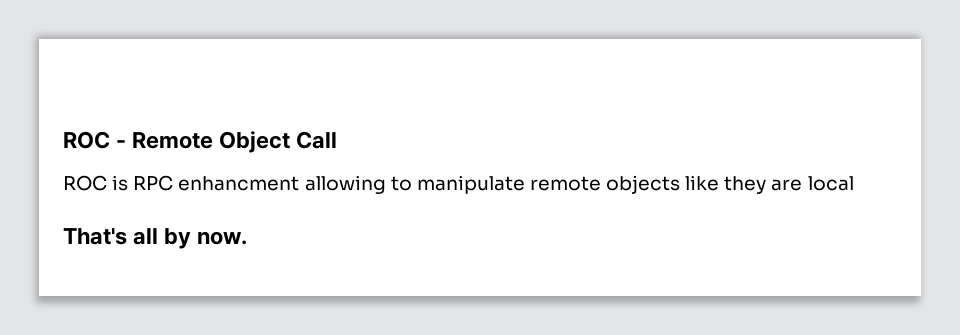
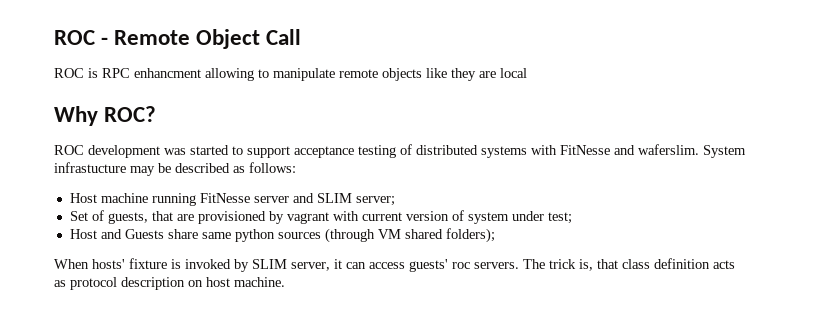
- That's all by now.
+ Why ROC?
+ ROC development was started to support acceptance testing of distributed systems with FitNesse and waferslim. System infrastucture may be described as follows:
+ Host machine running FitNesse server and SLIM server;
+ Set of guests, that are provisioned by vagrant with current version of system under test;
+ Host and Guests share same python sources (through VM shared folders);
+ When hosts' fixture is invoked by SLIM server, it can access guests' roc servers. The trick is, that class definition acts as protocol description on host machine.

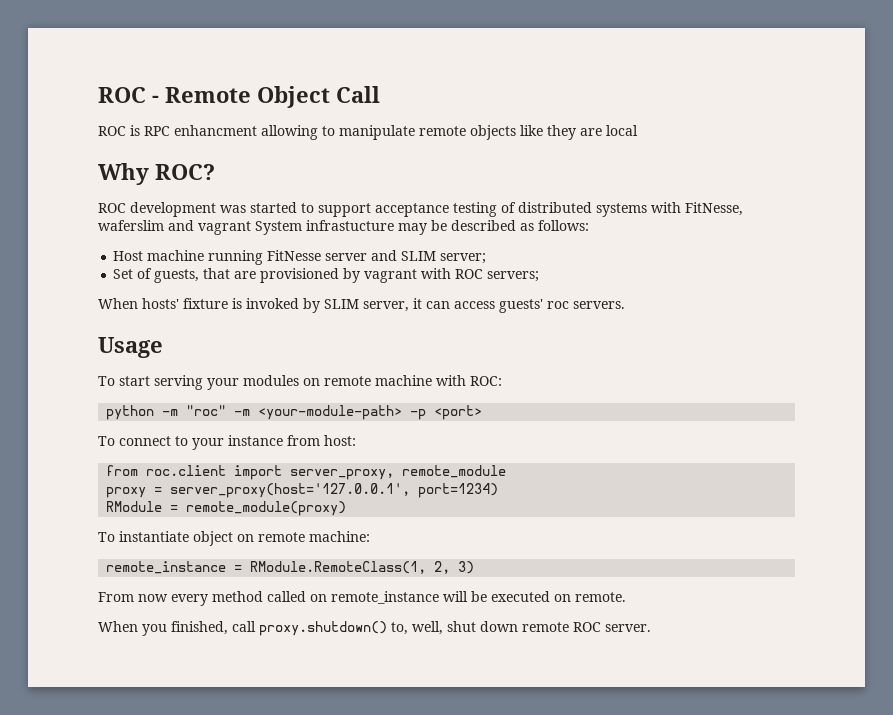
- ROC development was started to support acceptance testing of distributed systems with FitNesse and waferslim. System infrastucture may be described as follows:
+ ROC development was started to support acceptance testing of distributed systems with FitNesse, waferslim and vagrant System infrastucture may be described as follows:
- Set of guests, that are provisioned by vagrant with current version of system under test;
- Host and Guests share same python sources (through VM shared folders);
+ Set of guests, that are provisioned by vagrant with ROC servers;
- When hosts' fixture is invoked by SLIM server, it can access guests' roc servers. The trick is, that class definition acts as protocol description on host machine.
+ When hosts' fixture is invoked by SLIM server, it can access guests' roc servers.
+ Usage
+ To start serving your modules on remote machine with ROC:
+ python -m "roc" -m <your-module-path> -p <port>
+ To connect to your instance from host:
+ from roc.client import server_proxy, remote_module
+ proxy = server_proxy(host='127.0.0.1', port=1234)
+ RModule = remote_module(proxy)
+ To instantiate object on remote machine:
+ remote_instance = RModule.RemoteClass(1, 2, 3)
+ From now every method called on remote_instance will be executed on remote.
+ When you finished, call proxy.shutdown() to, well, shut down remote ROC server.

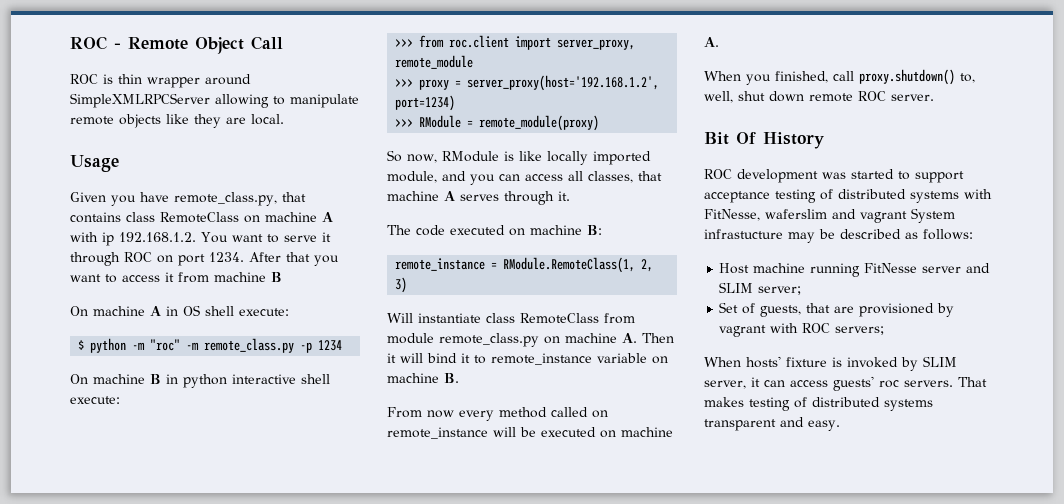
- ROC is RPC enhancment allowing to manipulate remote objects like they are local
- Why ROC?
+ ROC is thin wrapper around SimpleXMLRPCServer allowing to manipulate remote objects like they are local.
+ Usage
+ Given you have remote_class.py, that contains class RemoteClass on machine A with ip 192.168.1.2. You want to serve it through ROC on port 1234. After that you want to access it from machine B
+ On machine A in OS shell execute:
+ $ python -m "roc" -m remote_class.py -p 1234
+ On machine B in python interactive shell execute:
+ >>> from roc.client import server_proxy, remote_module
+ >>> proxy = server_proxy(host='192.168.1.2', port=1234)
+ >>> RModule = remote_module(proxy)
+ So now, RModule is like locally imported module, and you can access all classes, that machine A serves through it.
+ The code executed on machine B:
+ remote_instance = RModule.RemoteClass(1, 2, 3)
+ Will instantiate class RemoteClass from module remote_class.py on machine A. Then it will bind it to remote_instance variable on machine B.
+ From now every method called on remote_instance will be executed on machine A.
+ When you finished, call proxy.shutdown() to, well, shut down remote ROC server.
+ Bit Of History
- When hosts' fixture is invoked by SLIM server, it can access guests' roc servers.
- Usage
- To start serving your modules on remote machine with ROC:
- python -m "roc" -m <your-module-path> -p <port>
- To connect to your instance from host:
- from roc.client import server_proxy, remote_module
- proxy = server_proxy(host='127.0.0.1', port=1234)
- RModule = remote_module(proxy)
- To instantiate object on remote machine:
- remote_instance = RModule.RemoteClass(1, 2, 3)
- From now every method called on remote_instance will be executed on remote.
- When you finished, call proxy.shutdown() to, well, shut down remote ROC server.
+ When hosts' fixture is invoked by SLIM server, it can access guests' roc servers. That makes testing of distributed systems transparent and easy.

